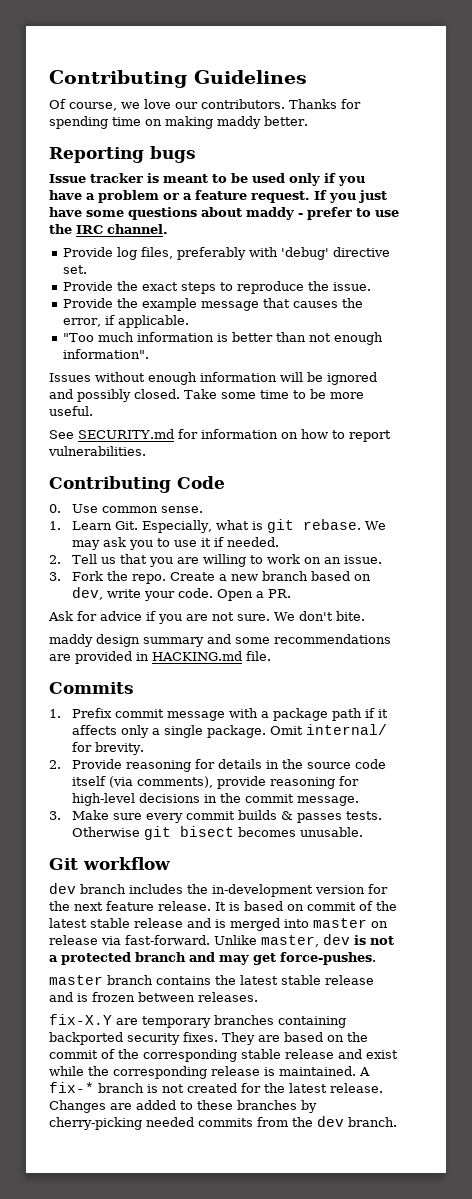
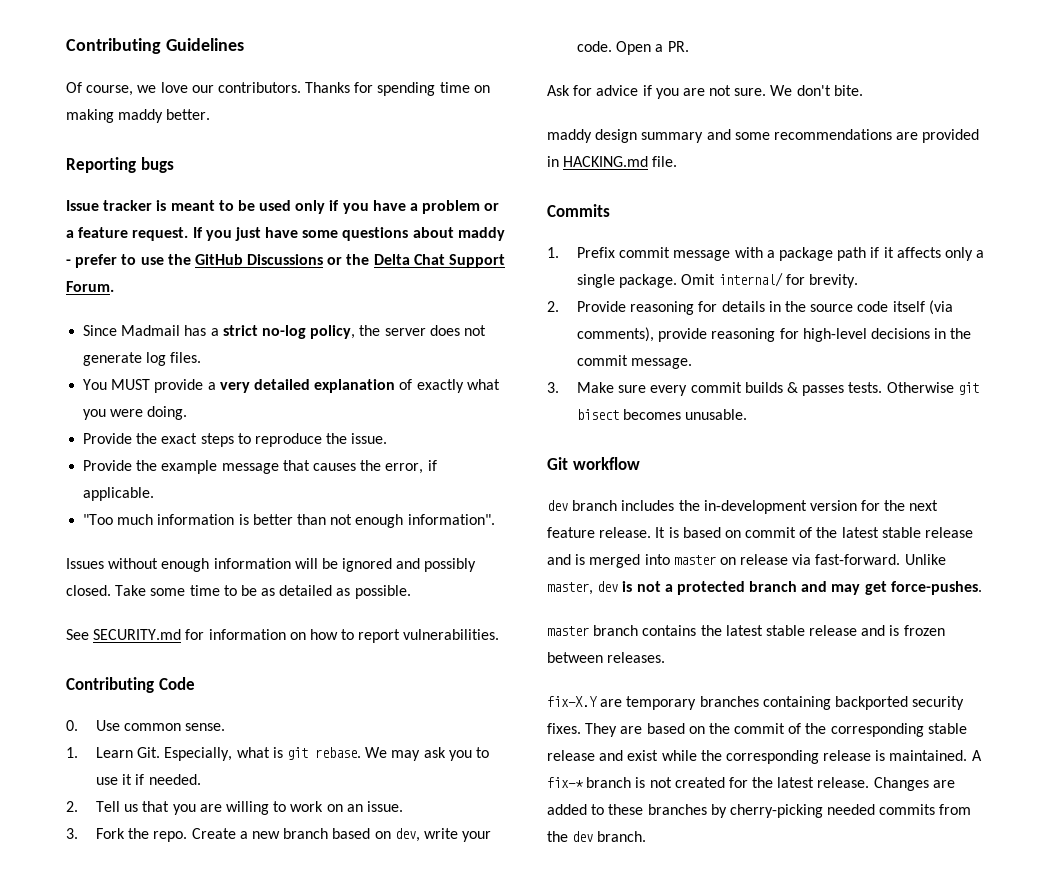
- If you just have some questions about maddy - prefer to use the IRC channel.
- Provide log files, preferably with 'debug' directive set.
+ If you just have some questions about maddy - prefer to use the GitHub Discussions or the Delta Chat Support Forum.
+ Since Madmail has a strict no-log policy, the server does not generate log files.
+ You MUST provide a very detailed explanation of exactly what you were doing.
- Take some time to be more useful.
+ Take some time to be as detailed as possible.

